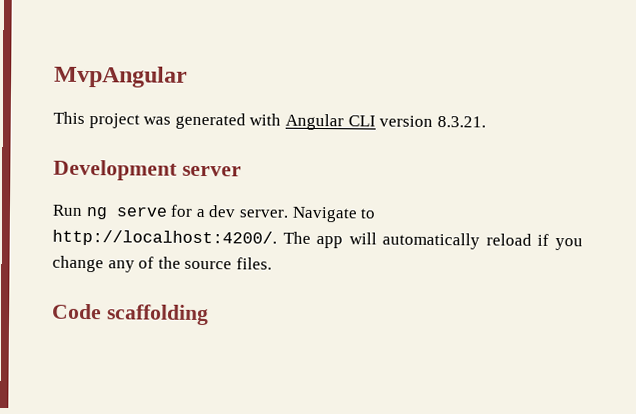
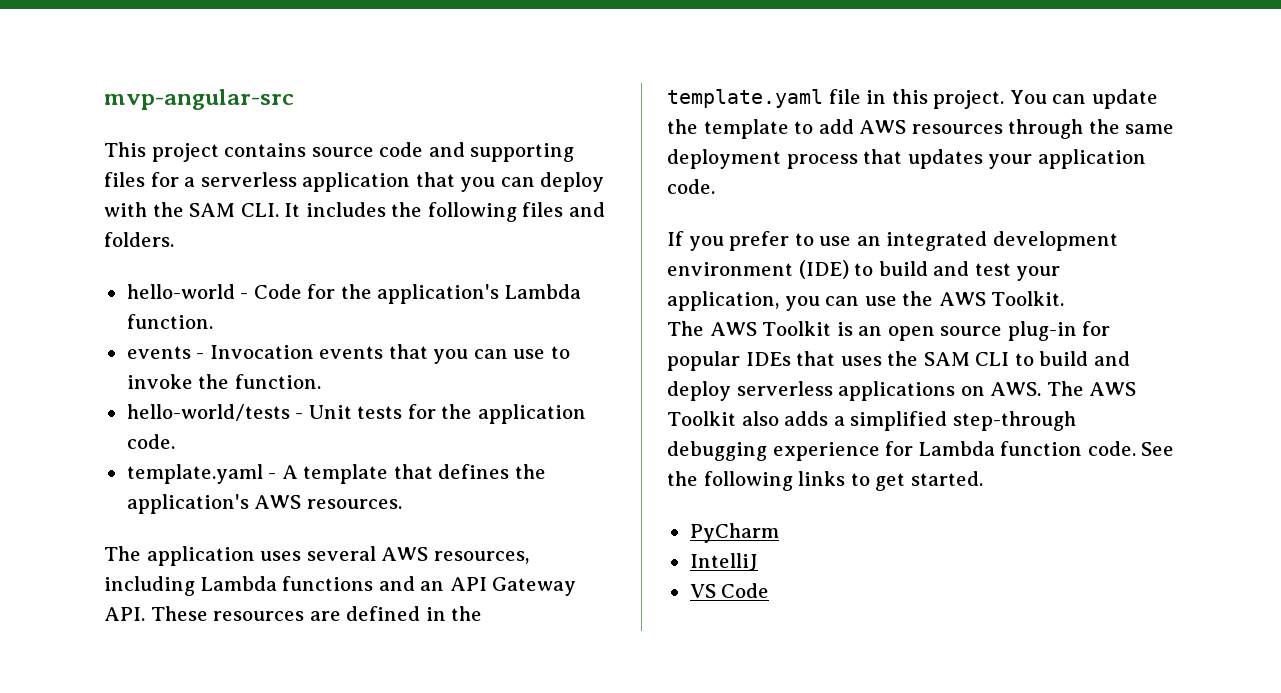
- MvpAngular
+ mvp-angular-src
- This project was generated with Angular CLI version 8.3.21.
- Development server
- Run ng serve for a dev server. Navigate to http://localhost:4200/. The app will automatically reload if you change any of the source files.
- Code scaffolding
+ This project contains source code and supporting files for a serverless application that you can deploy with the SAM CLI. It includes the following files and folders.
+ hello-world - Code for the application's Lambda function.
+ events - Invocation events that you can use to invoke the function.
+ hello-world/tests - Unit tests for the application code.
+ template.yaml - A template that defines the application's AWS resources.
+ The application uses several AWS resources, including Lambda functions and an API Gateway API. These resources are defined in the template.yaml file in this project. You can update the template to add AWS resources through the same deployment process that updates your application code.
+ If you prefer to use an integrated development environment (IDE) to build and test your application, you can use the AWS Toolkit.
+ The AWS Toolkit is an open source plug-in for popular IDEs that uses the SAM CLI to build and deploy serverless applications on AWS. The AWS Toolkit also adds a simplified step-through debugging experience for Lambda function code. See the following links to get started.
+ PyCharm
+ IntelliJ
+ VS Code

